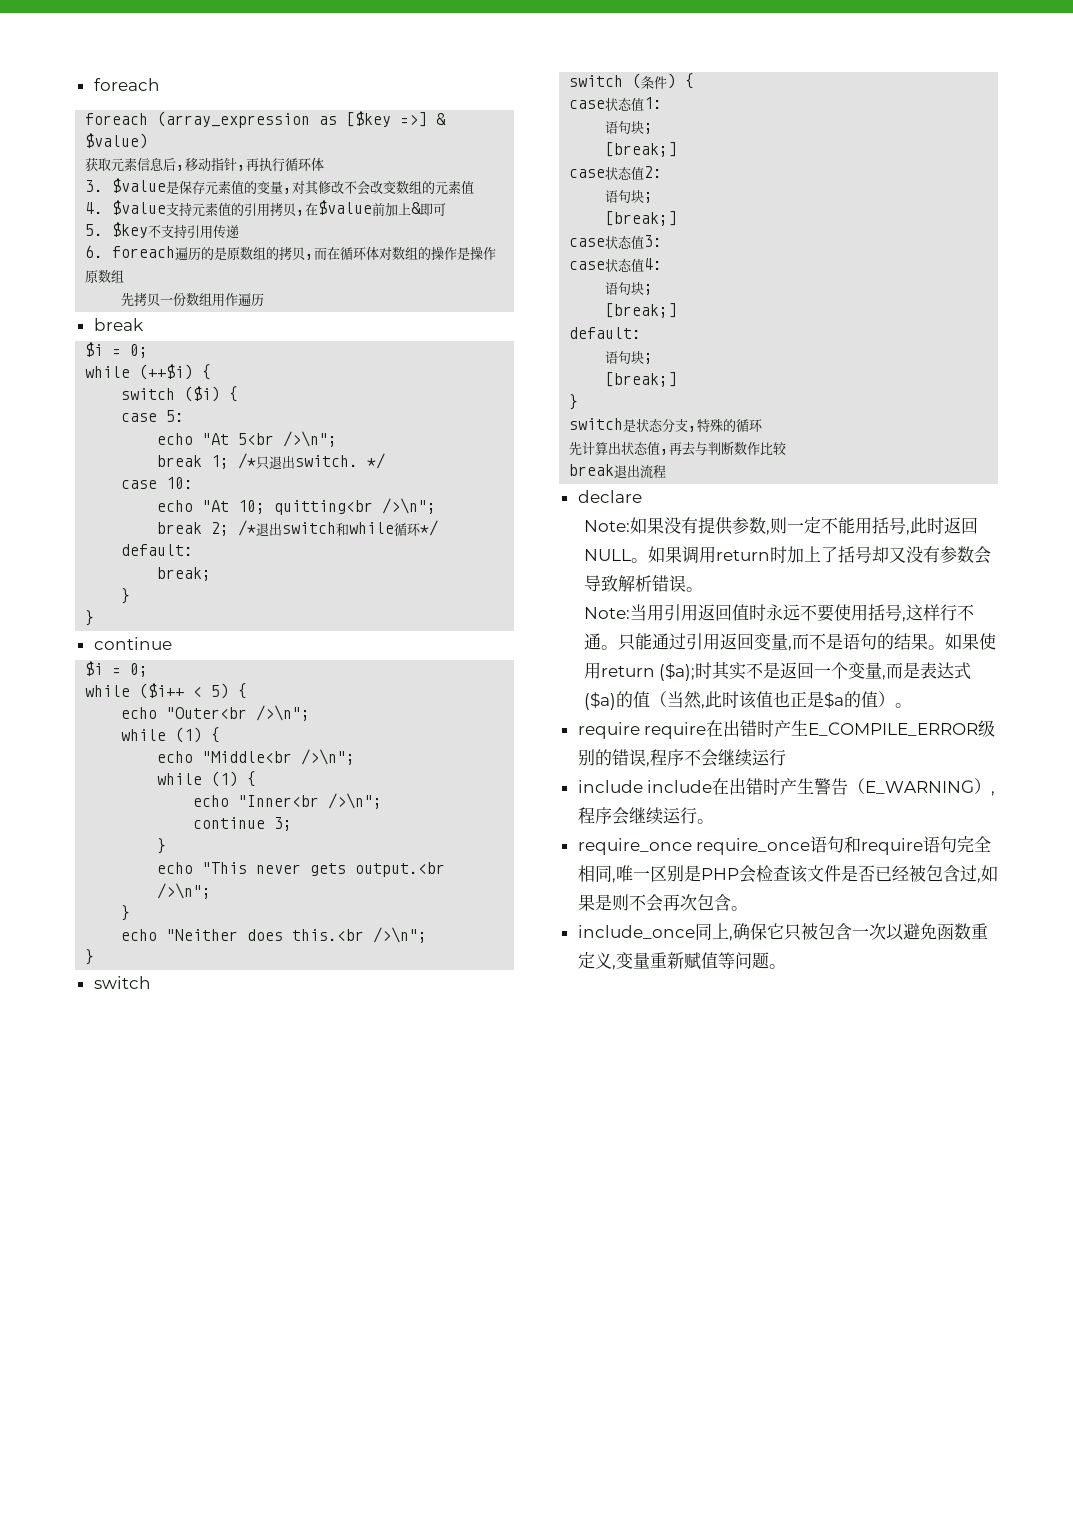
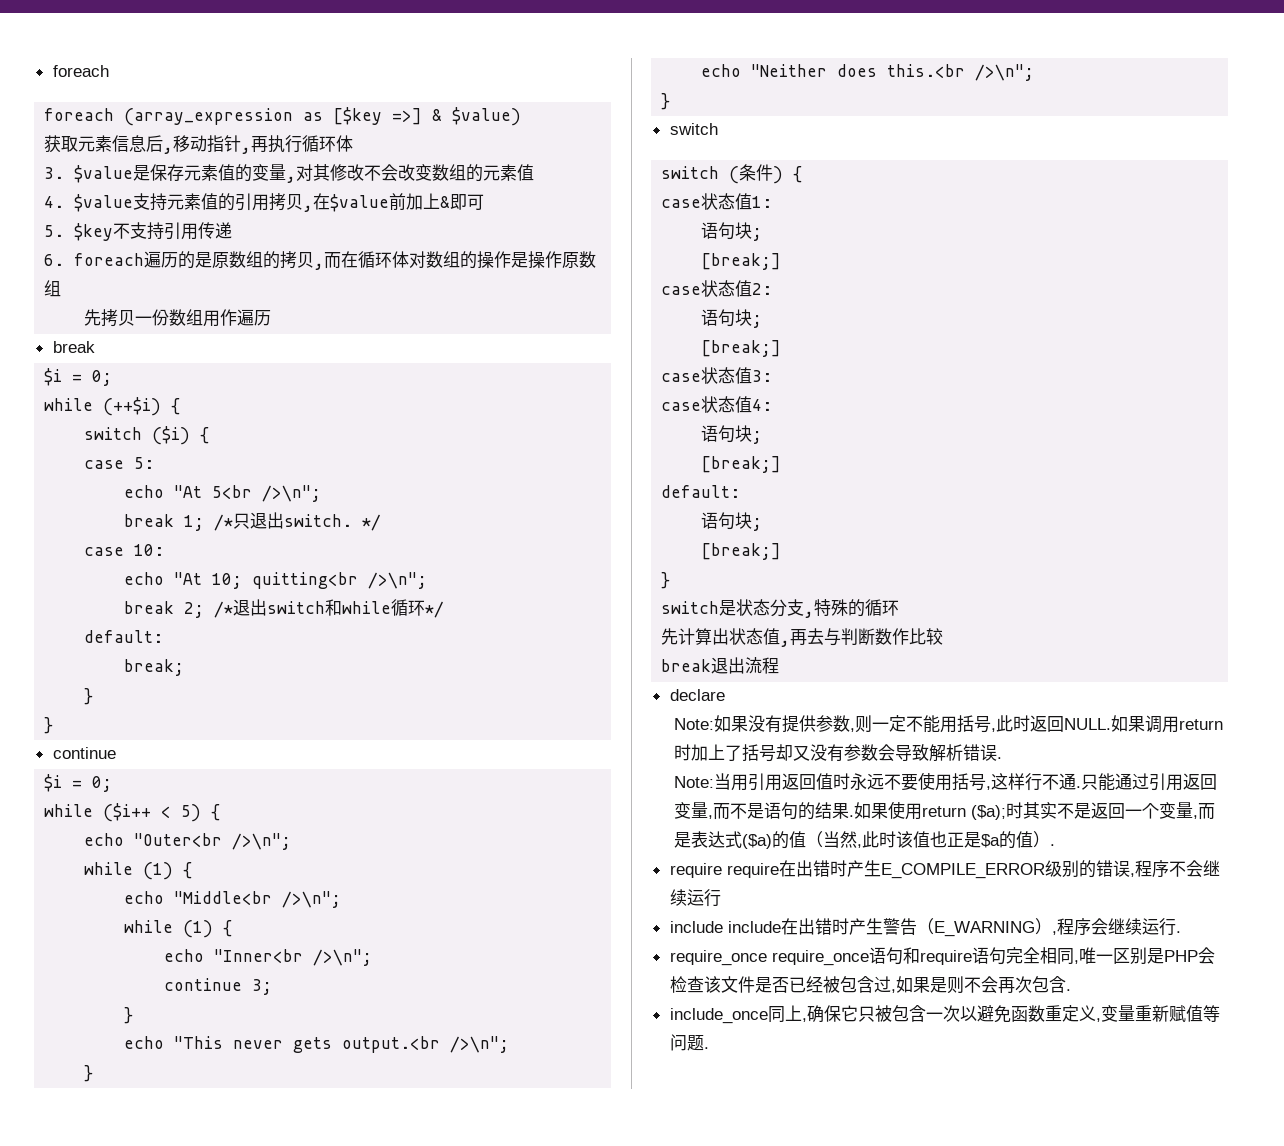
- Note:如果没有提供参数,则一定不能用括号,此时返回NULL。
+ Note:如果没有提供参数,则一定不能用括号,此时返回NULL.
- 如果调用return时加上了括号却又没有参数会导致解析错误。
+ 如果调用return时加上了括号却又没有参数会导致解析错误.
- Note:当用引用返回值时永远不要使用括号,这样行不通。
+ Note:当用引用返回值时永远不要使用括号,这样行不通.
- 只能通过引用返回变量,而不是语句的结果。
+ 只能通过引用返回变量,而不是语句的结果.
- 如果使用return ($a);时其实不是返回一个变量,而是表达式($a)的值（当然,此时该值也正是$a的值）。
+ 如果使用return ($a);时其实不是返回一个变量,而是表达式($a)的值（当然,此时该值也正是$a的值）.
- include include在出错时产生警告（E_WARNING）,程序会继续运行。
+ include include在出错时产生警告（E_WARNING）,程序会继续运行.
- require_once require_once语句和require语句完全相同,唯一区别是PHP会检查该文件是否已经被包含过,如果是则不会再次包含。
+ require_once require_once语句和require语句完全相同,唯一区别是PHP会检查该文件是否已经被包含过,如果是则不会再次包含.
- include_once同上,确保它只被包含一次以避免函数重定义,变量重新赋值等问题。
+ include_once同上,确保它只被包含一次以避免函数重定义,变量重新赋值等问题.

